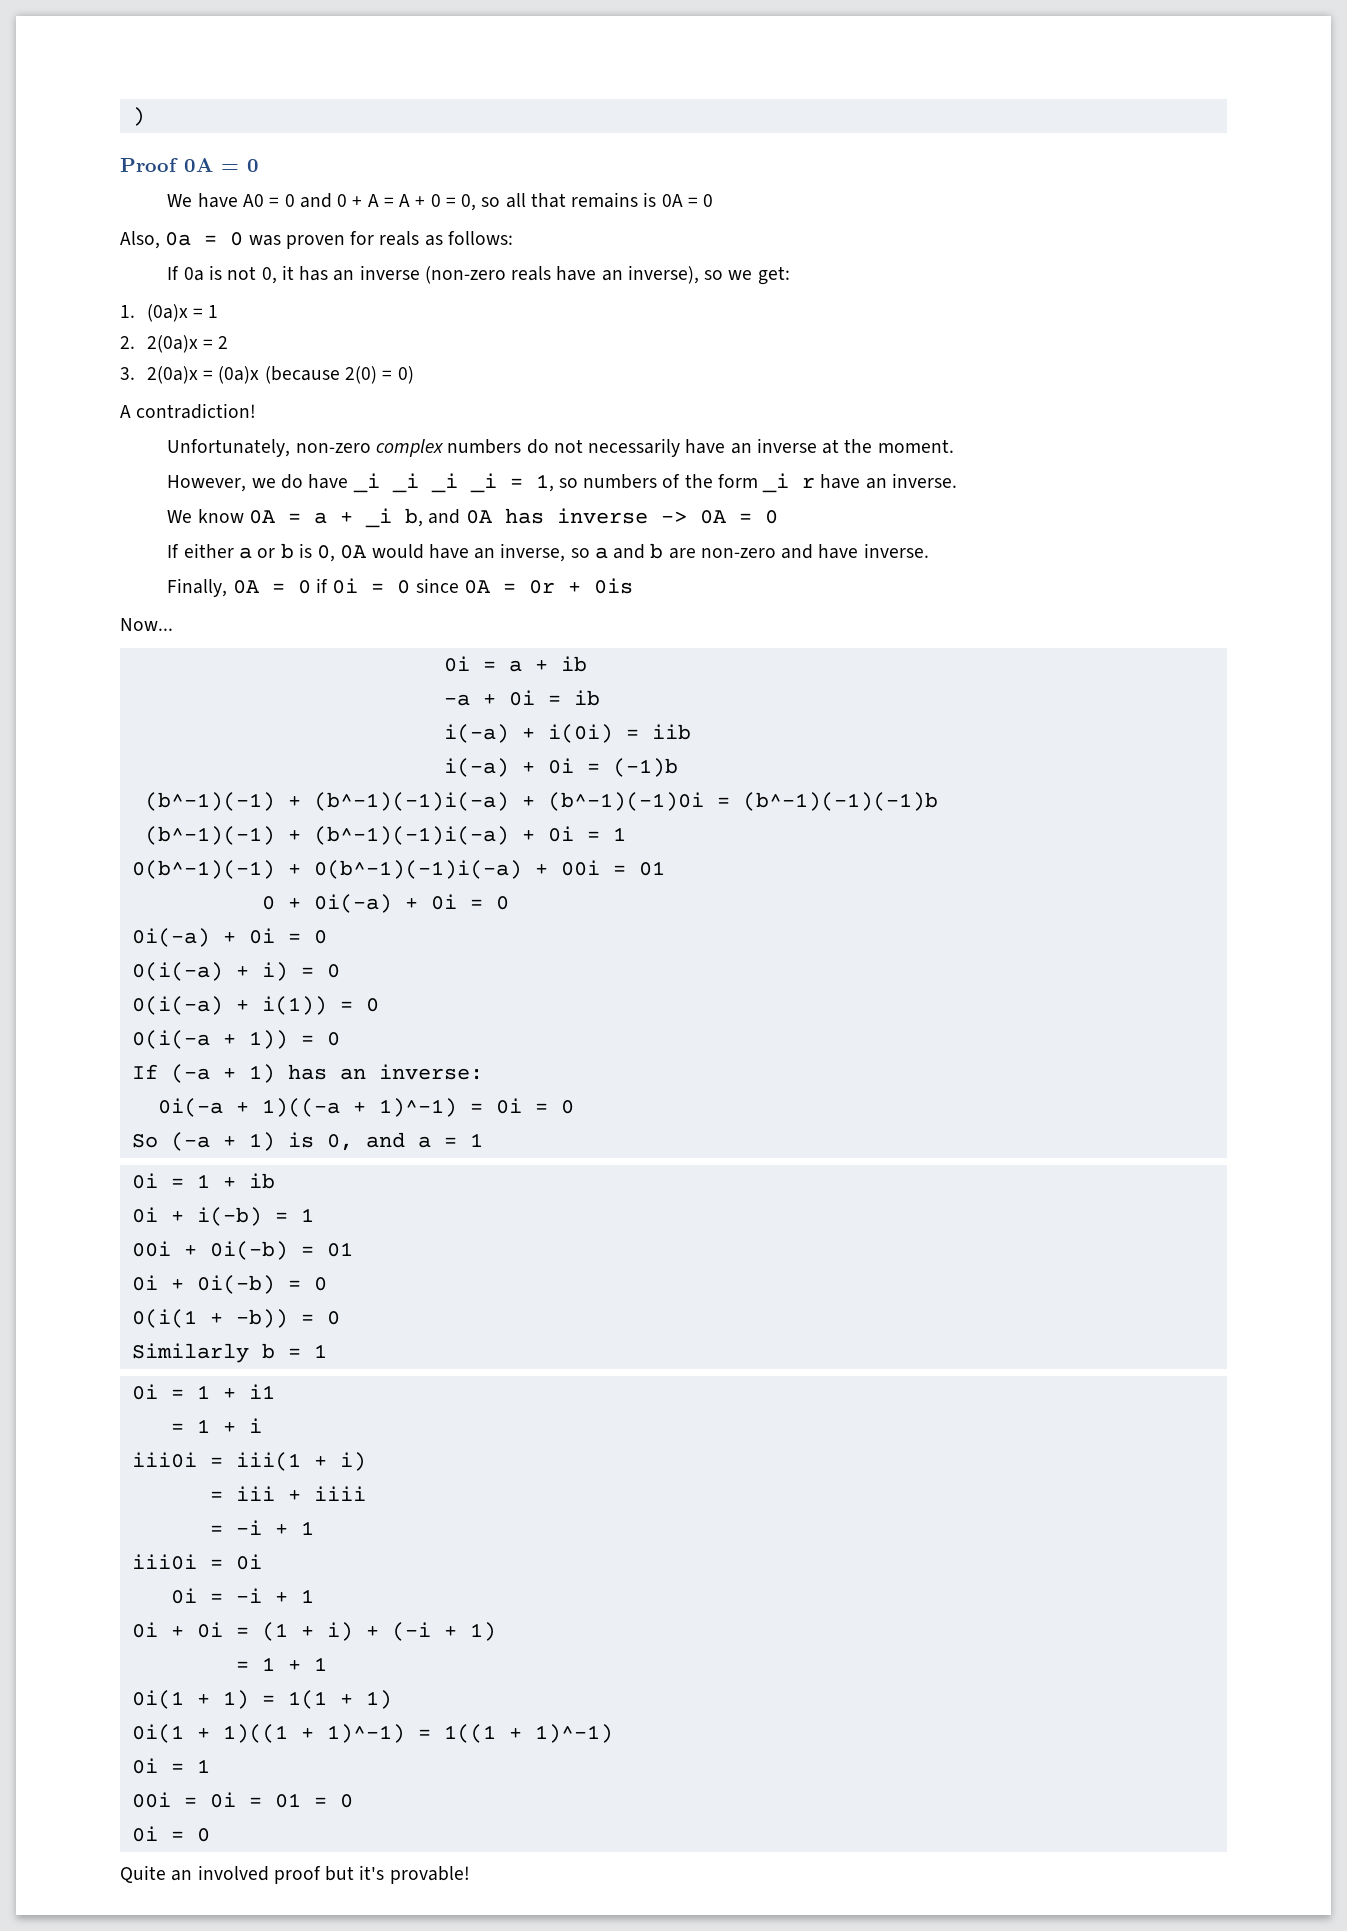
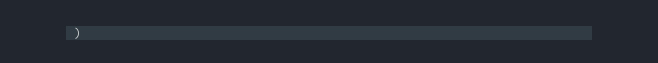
- Proof 0A = 0
- We have A0 = 0 and 0 + A = A + 0 = 0, so all that remains is 0A = 0
- Also, 0a = 0 was proven for reals as follows:
- If 0a is not 0, it has an inverse (non-zero reals have an inverse), so we get:
- 1. (0a)x = 1
- 2. 2(0a)x = 2
- 3. 2(0a)x = (0a)x (because 2(0) = 0)
- A contradiction!
- Unfortunately, non-zero complex numbers do not necessarily have an inverse at the moment.
- However, we do have _i _i _i _i = 1, so numbers of the form _i r have an inverse.
- We know 0A = a + _i b, and 0A has inverse -> 0A = 0
- If either a or b is 0, 0A would have an inverse, so a and b are non-zero and have inverse.
- Finally, 0A = 0 if 0i = 0 since 0A = 0r + 0is
- Now...
- 0i = a + ib
- -a + 0i = ib
- i(-a) + i(0i) = iib
- i(-a) + 0i = (-1)b
- (b^-1)(-1) + (b^-1)(-1)i(-a) + (b^-1)(-1)0i = (b^-1)(-1)(-1)b
- (b^-1)(-1) + (b^-1)(-1)i(-a) + 0i = 1
- 0(b^-1)(-1) + 0(b^-1)(-1)i(-a) + 00i = 01
- 0 + 0i(-a) + 0i = 0
- 0i(-a) + 0i = 0
- 0(i(-a) + i) = 0
- 0(i(-a) + i(1)) = 0
- 0(i(-a + 1)) = 0
- If (-a + 1) has an inverse:
- 0i(-a + 1)((-a + 1)^-1) = 0i = 0
- So (-a + 1) is 0, and a = 1
- 0i = 1 + ib
- 0i + i(-b) = 1
- 00i + 0i(-b) = 01
- 0i + 0i(-b) = 0
- 0(i(1 + -b)) = 0
- Similarly b = 1
- 0i = 1 + i1
- = 1 + i
- iii0i = iii(1 + i)
- = iii + iiii
- = -i + 1
- iii0i = 0i
- 0i = -i + 1
- 0i + 0i = (1 + i) + (-i + 1)
- = 1 + 1
- 0i(1 + 1) = 1(1 + 1)
- 0i(1 + 1)((1 + 1)^-1) = 1((1 + 1)^-1)
- 0i = 1
- 00i = 0i = 01 = 0
- 0i = 0
- Quite an involved proof but it's provable!

